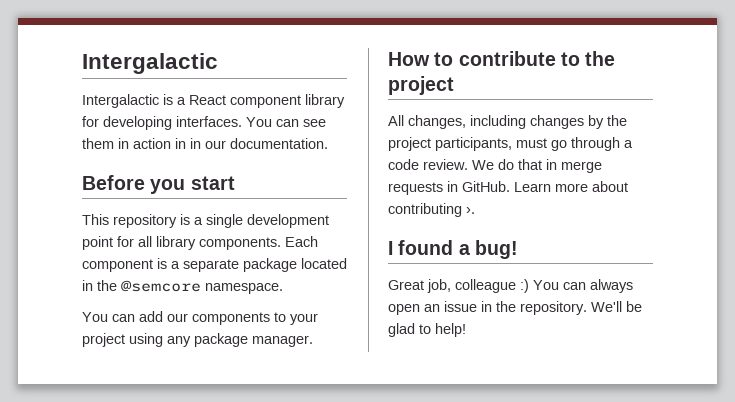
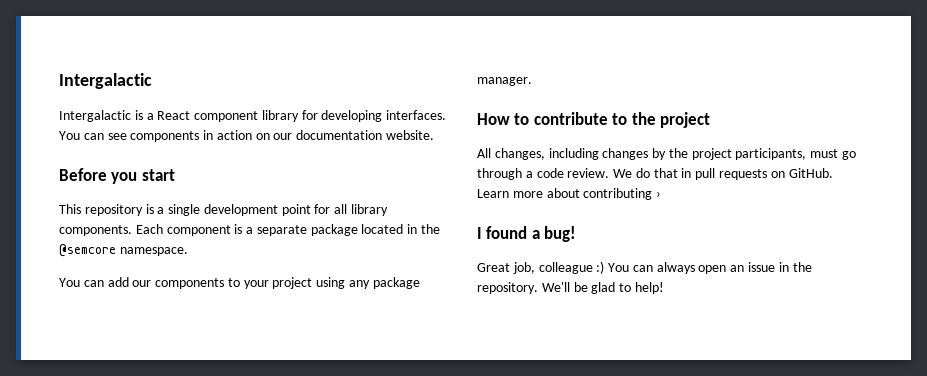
- You can see them in action in in our documentation.
+ You can see components in action on our documentation website.
- We do that in merge requests in GitHub.
+ We do that in pull requests on GitHub.
- Learn more about contributing ›.
+ Learn more about contributing ›

